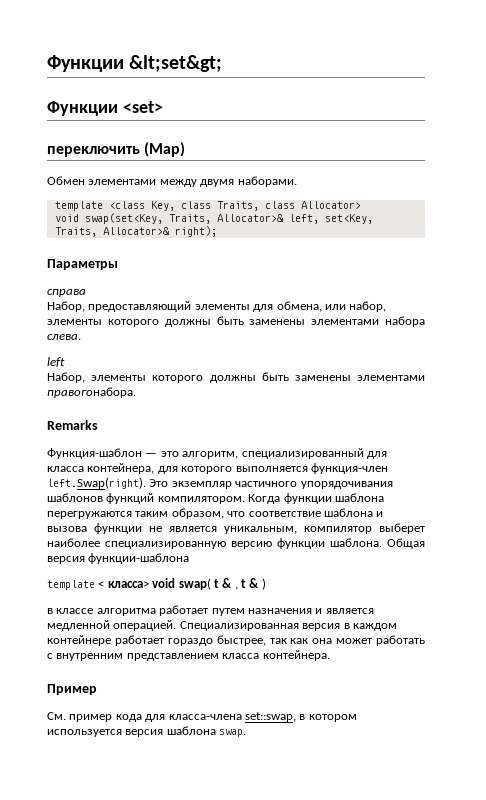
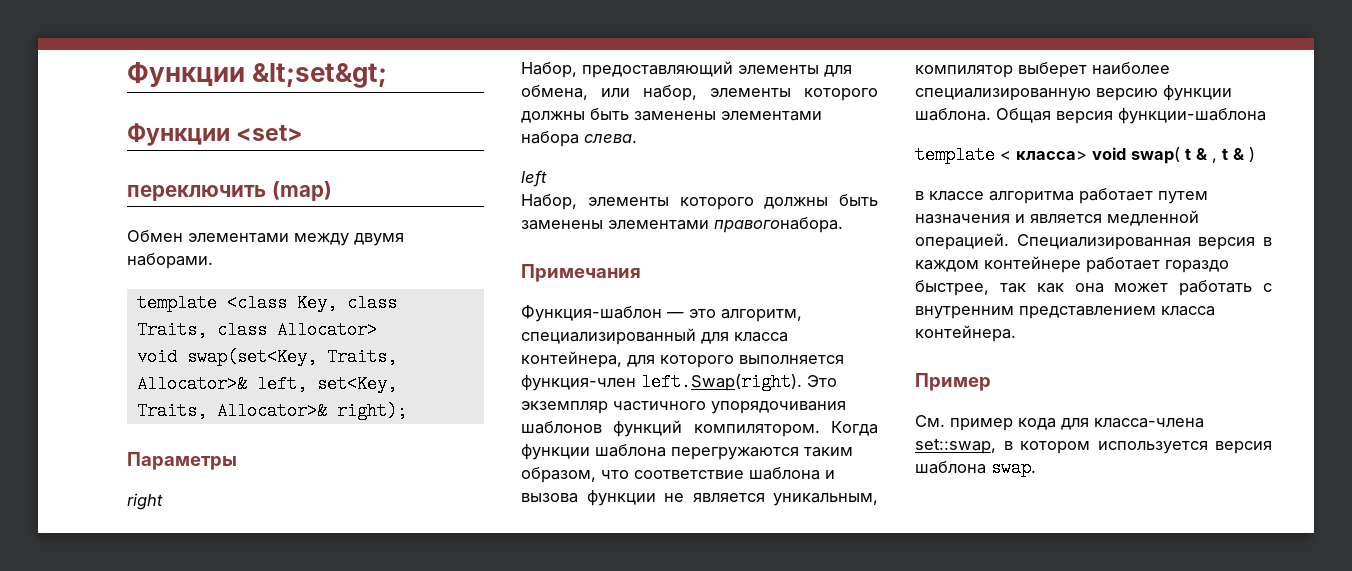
- переключить (Map)
+ переключить (map)
- справа
+ right
- Remarks
+ Примечания

